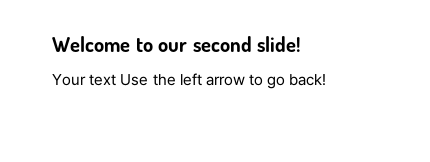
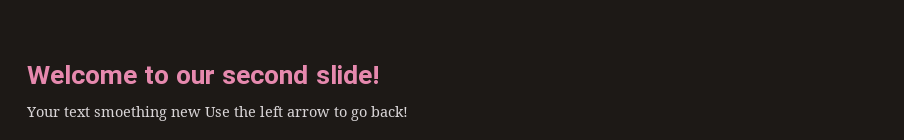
- Your text Use the left arrow to go back!
+ Your text smoething new Use the left arrow to go back!

